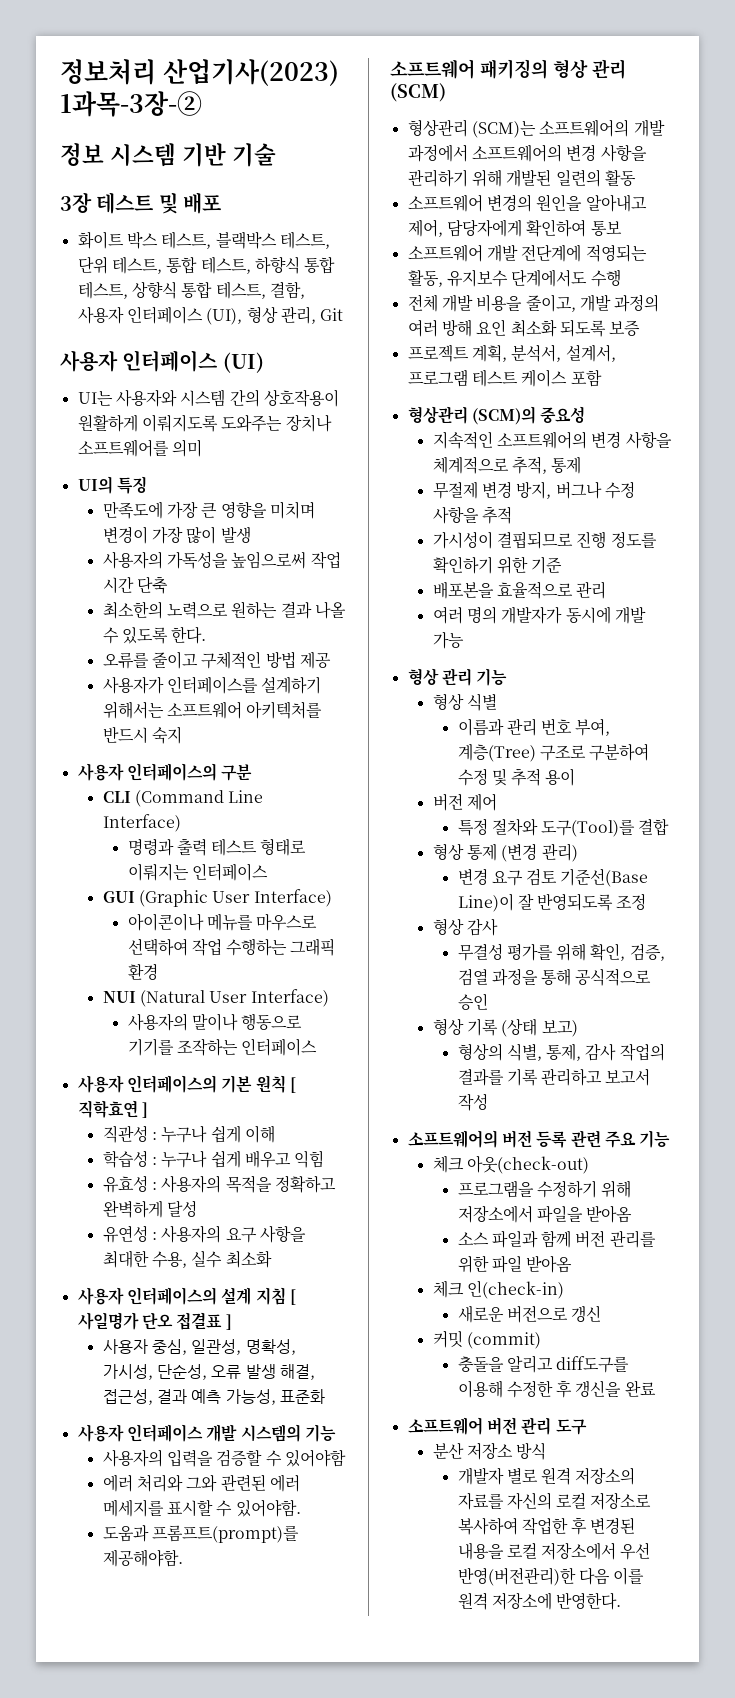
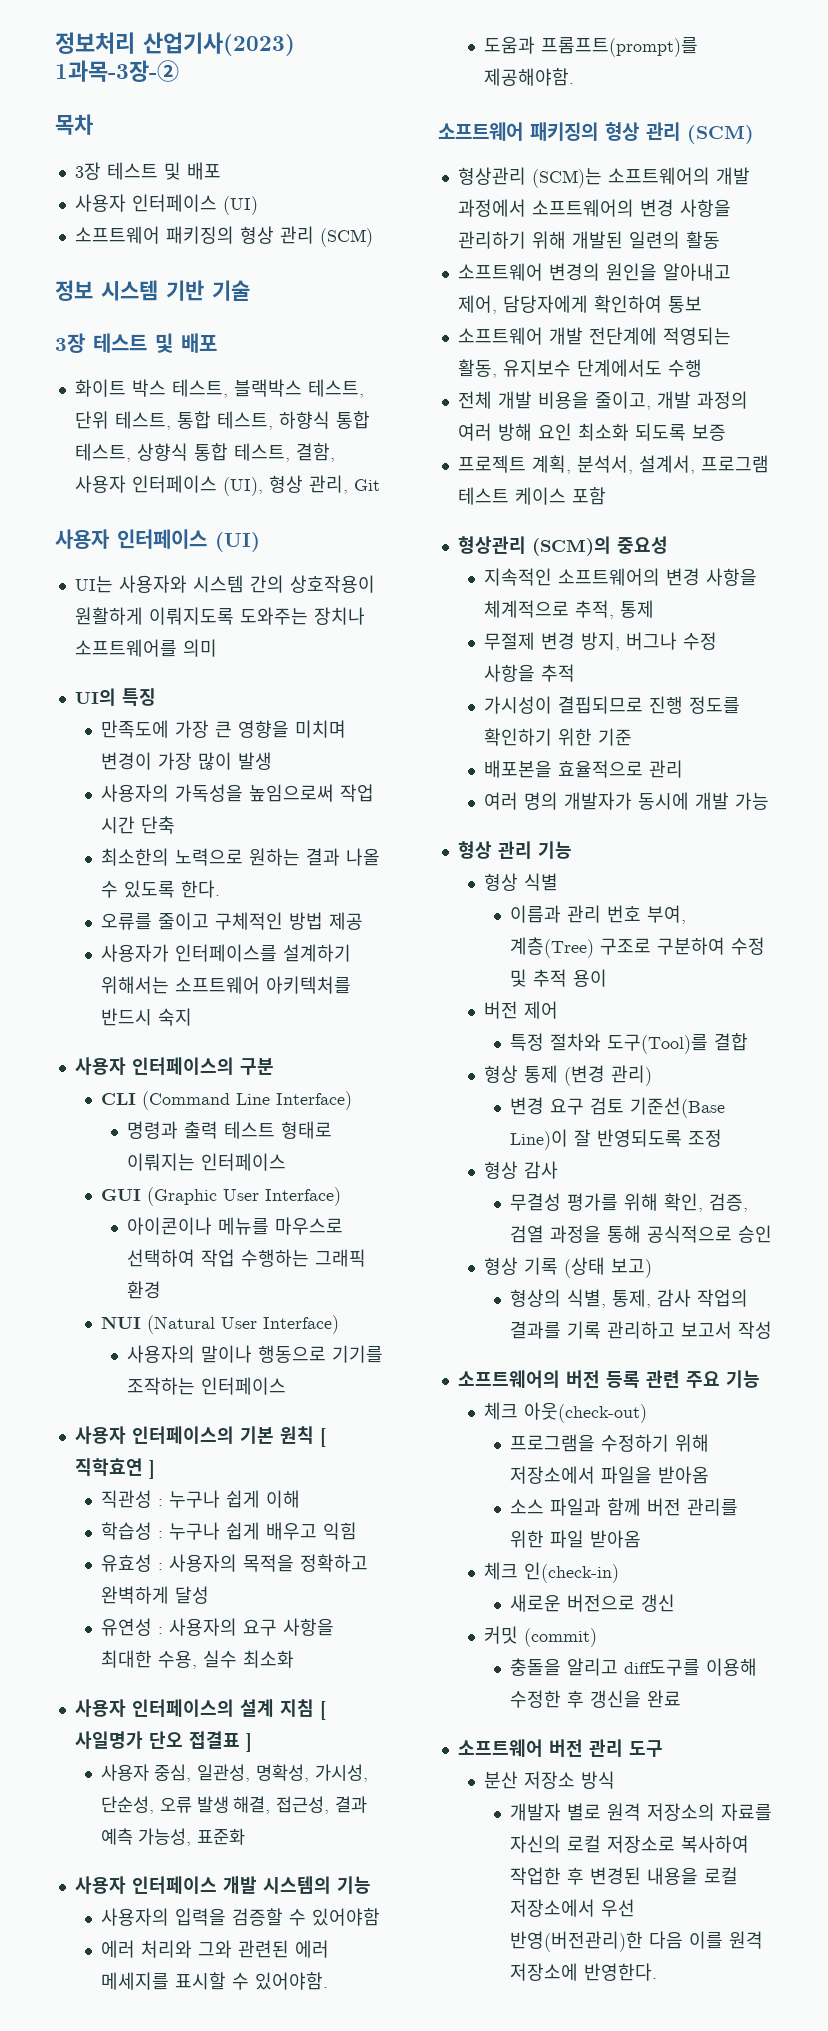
+ 목차
+ 3장 테스트 및 배포
+ 사용자 인터페이스 (UI)
+ 소프트웨어 패키징의 형상 관리 (SCM)

